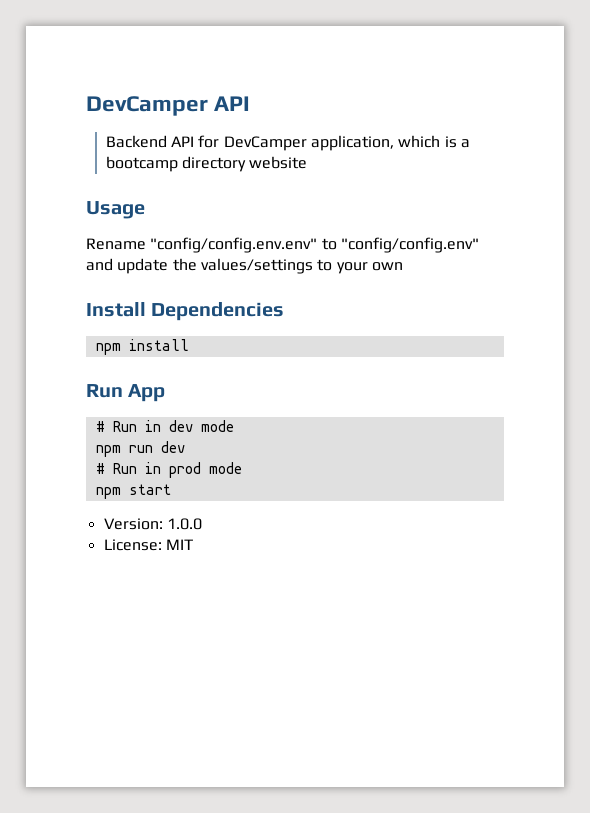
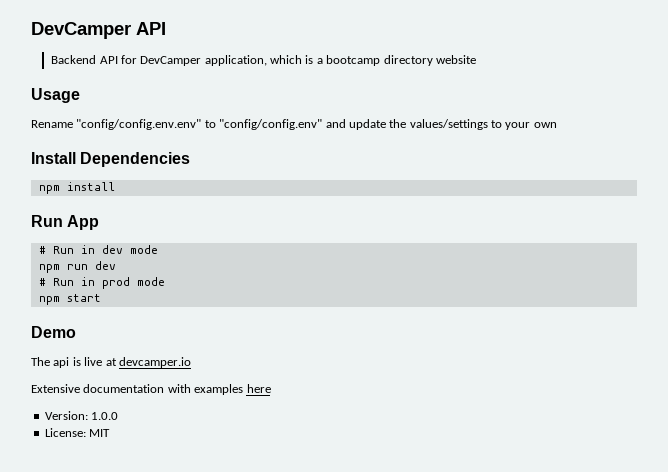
+ Demo
+ The api is live at devcamper.io
+ Extensive documentation with examples here

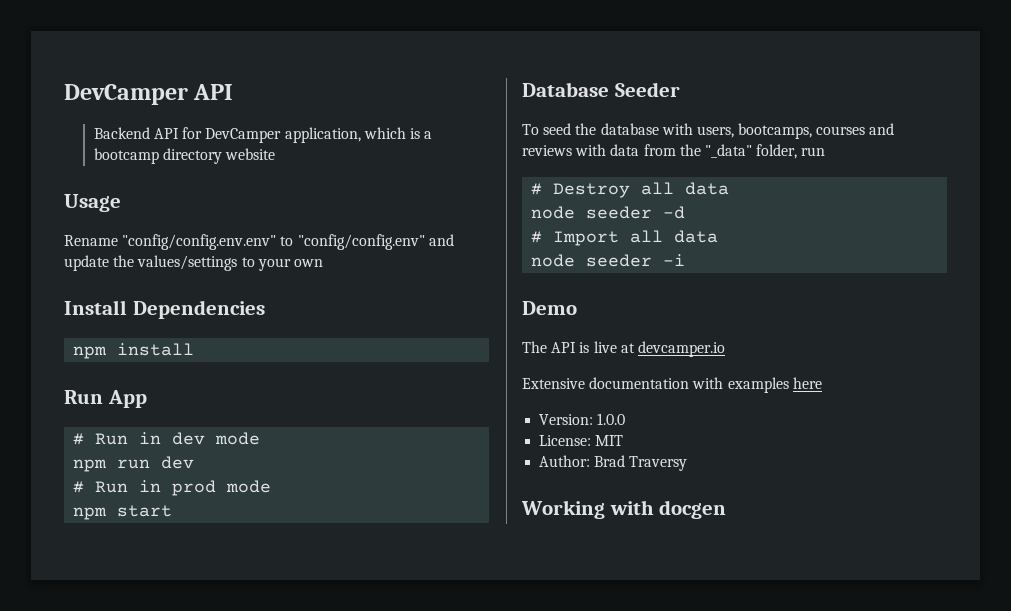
+ Database Seeder
+ To seed the database with users, bootcamps, courses and reviews with data from the "_data" folder, run
+ # Destroy all data
+ node seeder -d
+ # Import all data
+ node seeder -i
- The api is live at devcamper.io
+ The API is live at devcamper.io
+ Author: Brad Traversy
+ Working with docgen

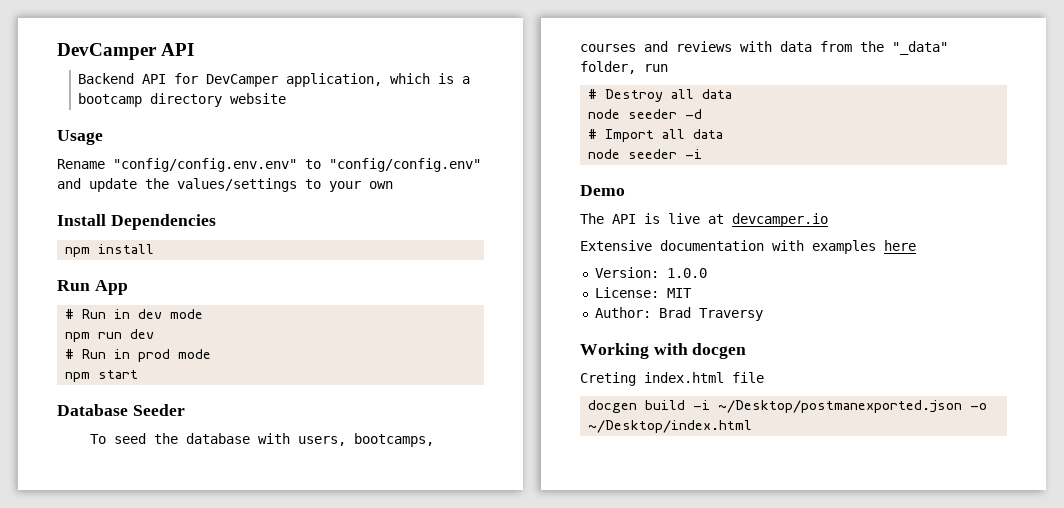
+ Creting index.html file
+ docgen build -i ~/Desktop/postmanexported.json -o ~/Desktop/index.html

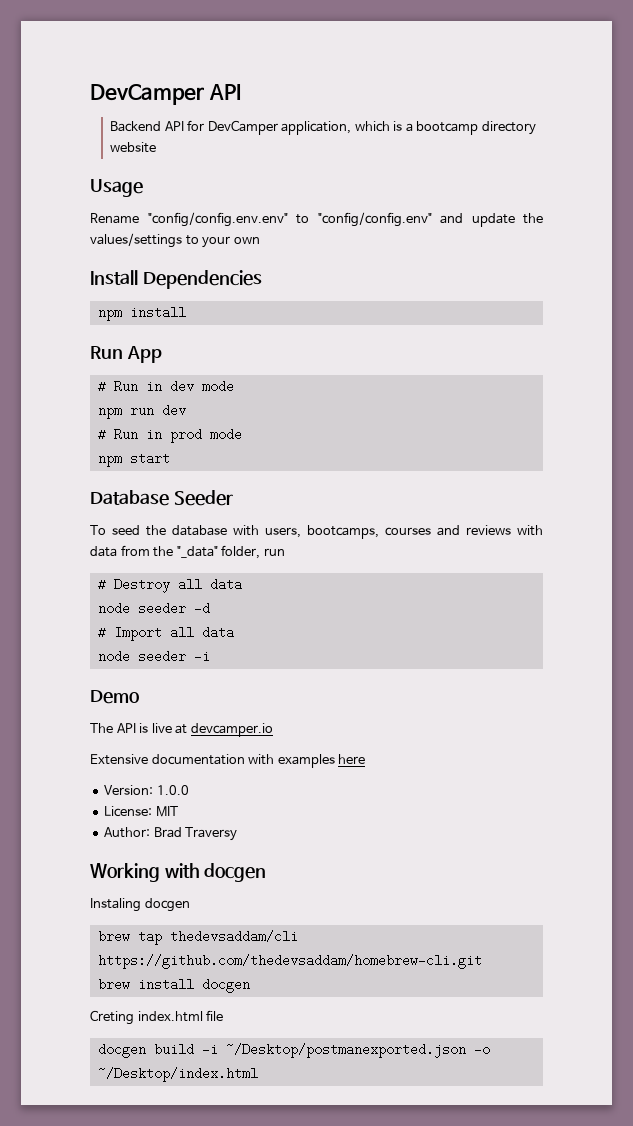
+ Instaling docgen
+ brew tap thedevsaddam/cli https://github.com/thedevsaddam/homebrew-cli.git
+ brew install docgen

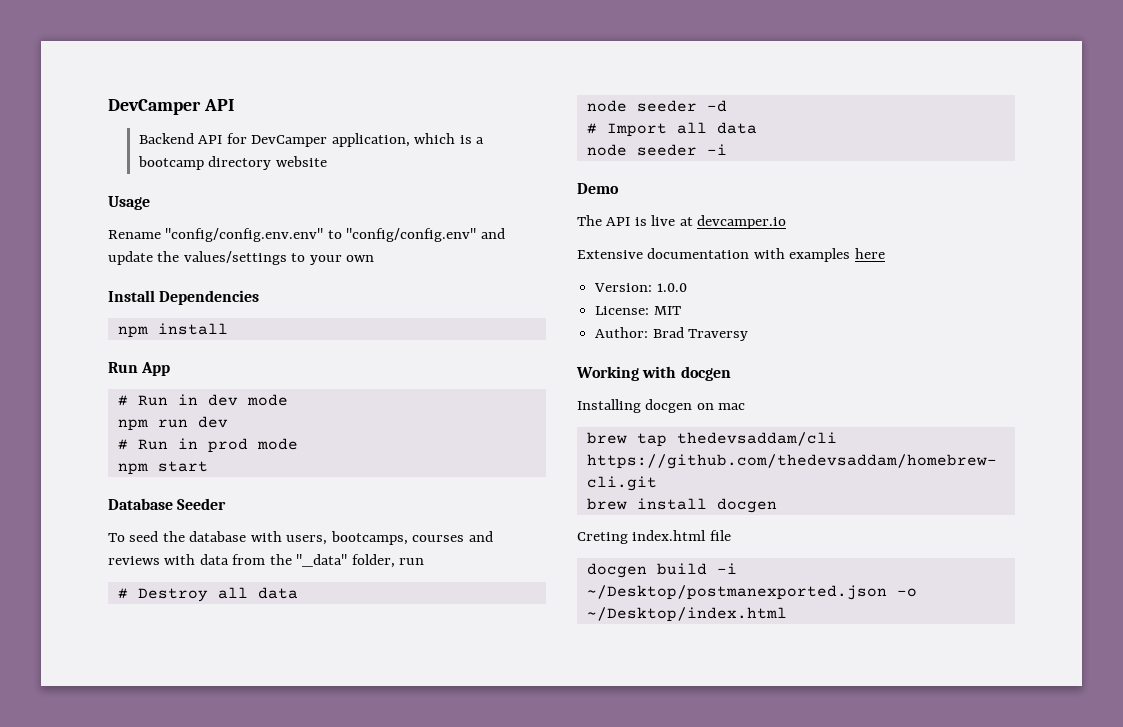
- Instaling docgen
+ Installing docgen on mac

